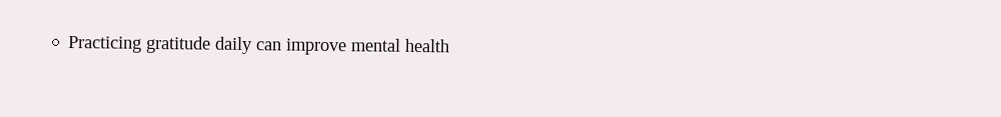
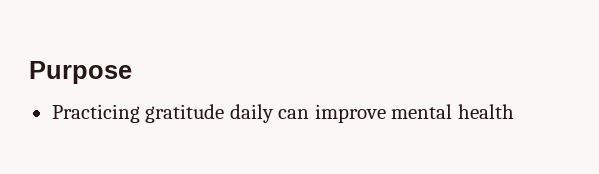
+ Purpose

